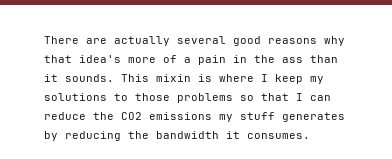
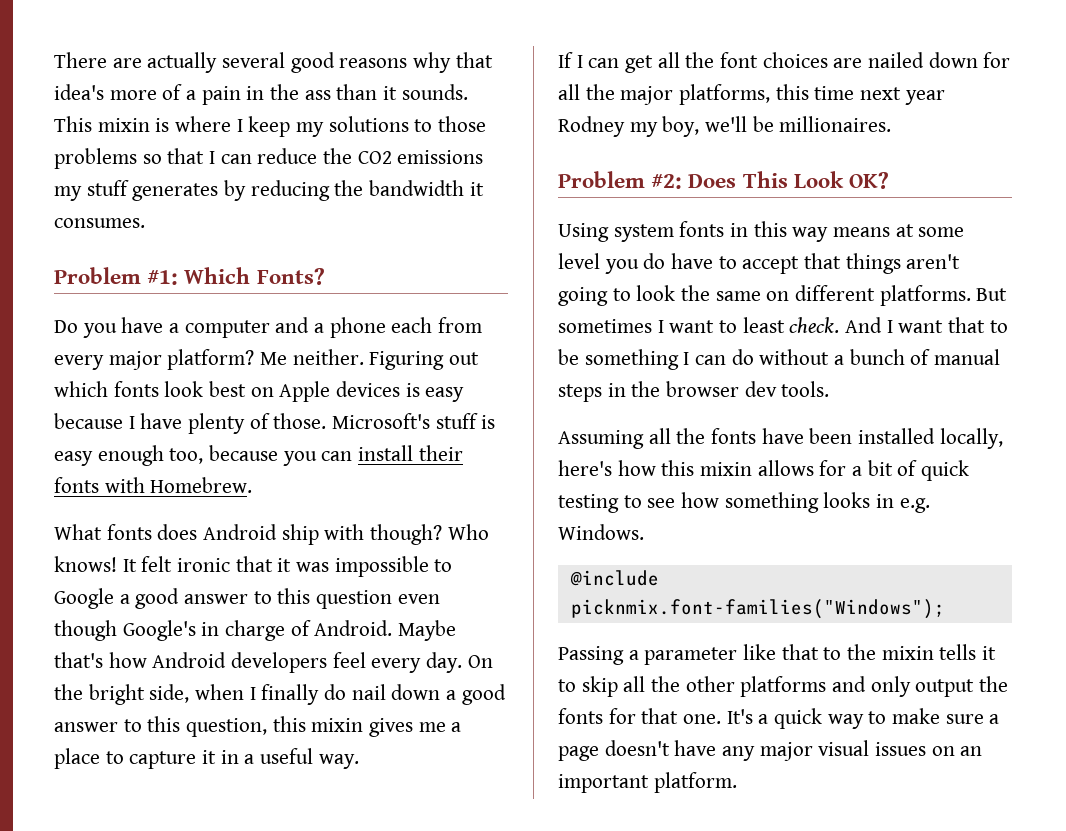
+ Problem #1: Which Fonts?
+ Do you have a computer and a phone each from every major platform? Me neither. Figuring out which fonts look best on Apple devices is easy because I have plenty of those. Microsoft's stuff is easy enough too, because you can install their fonts with Homebrew.
+ What fonts does Android ship with though? Who knows! It felt ironic that it was impossible to Google a good answer to this question even though Google's in charge of Android. Maybe that's how Android developers feel every day. On the bright side, when I finally do nail down a good answer to this question, this mixin gives me a place to capture it in a useful way.
+ If I can get all the font choices are nailed down for all the major platforms, this time next year Rodney my boy, we'll be millionaires.
+ Problem #2: Does This Look OK?
+ Using system fonts in this way means at some level you do have to accept that things aren't going to look the same on different platforms. But sometimes I want to least check. And I want that to be something I can do without a bunch of manual steps in the browser dev tools.
+ Assuming all the fonts have been installed locally, here's how this mixin allows for a bit of quick testing to see how something looks in e.g. Windows.
+ @include picknmix.font-families("Windows");
+ Passing a parameter like that to the mixin tells it to skip all the other platforms and only output the fonts for that one. It's a quick way to make sure a page doesn't have any major visual issues on an important platform.

